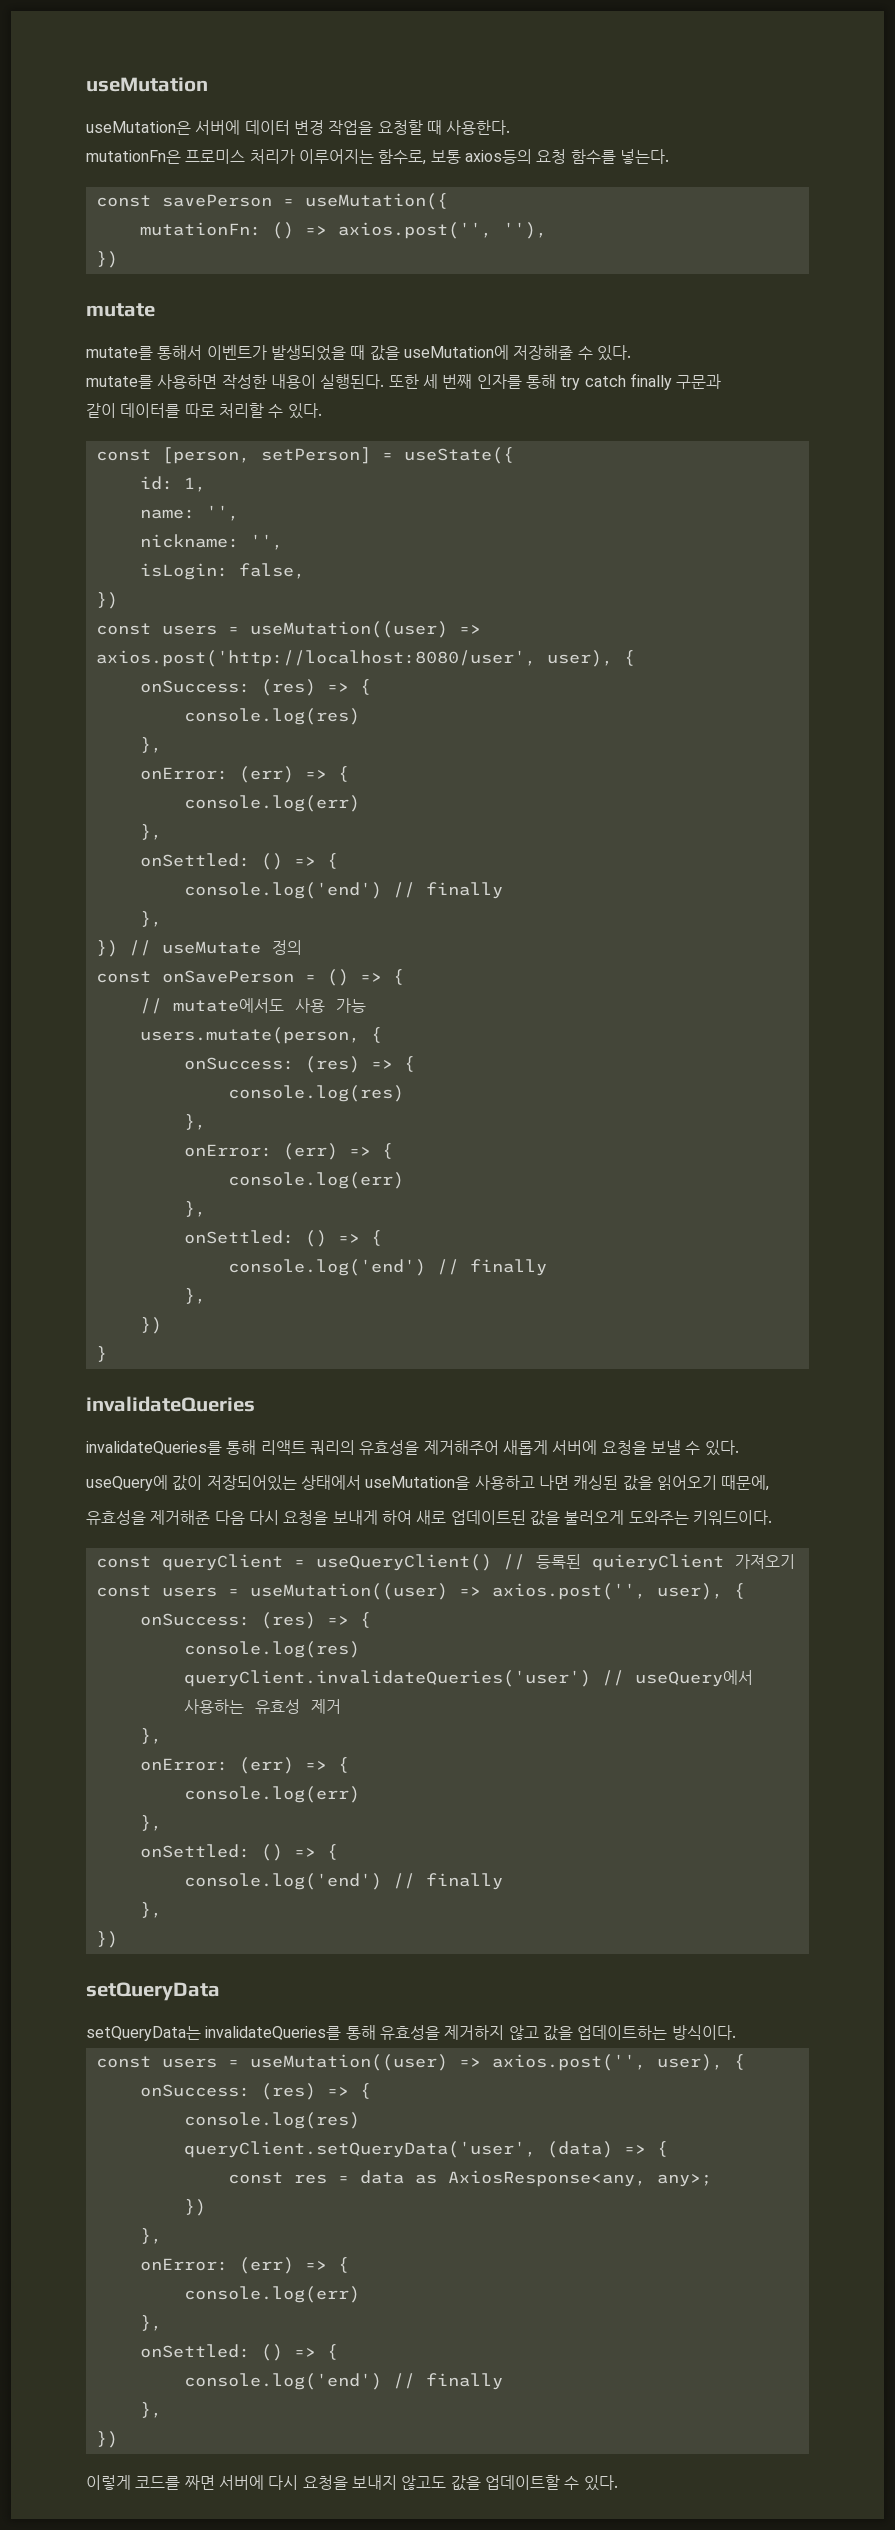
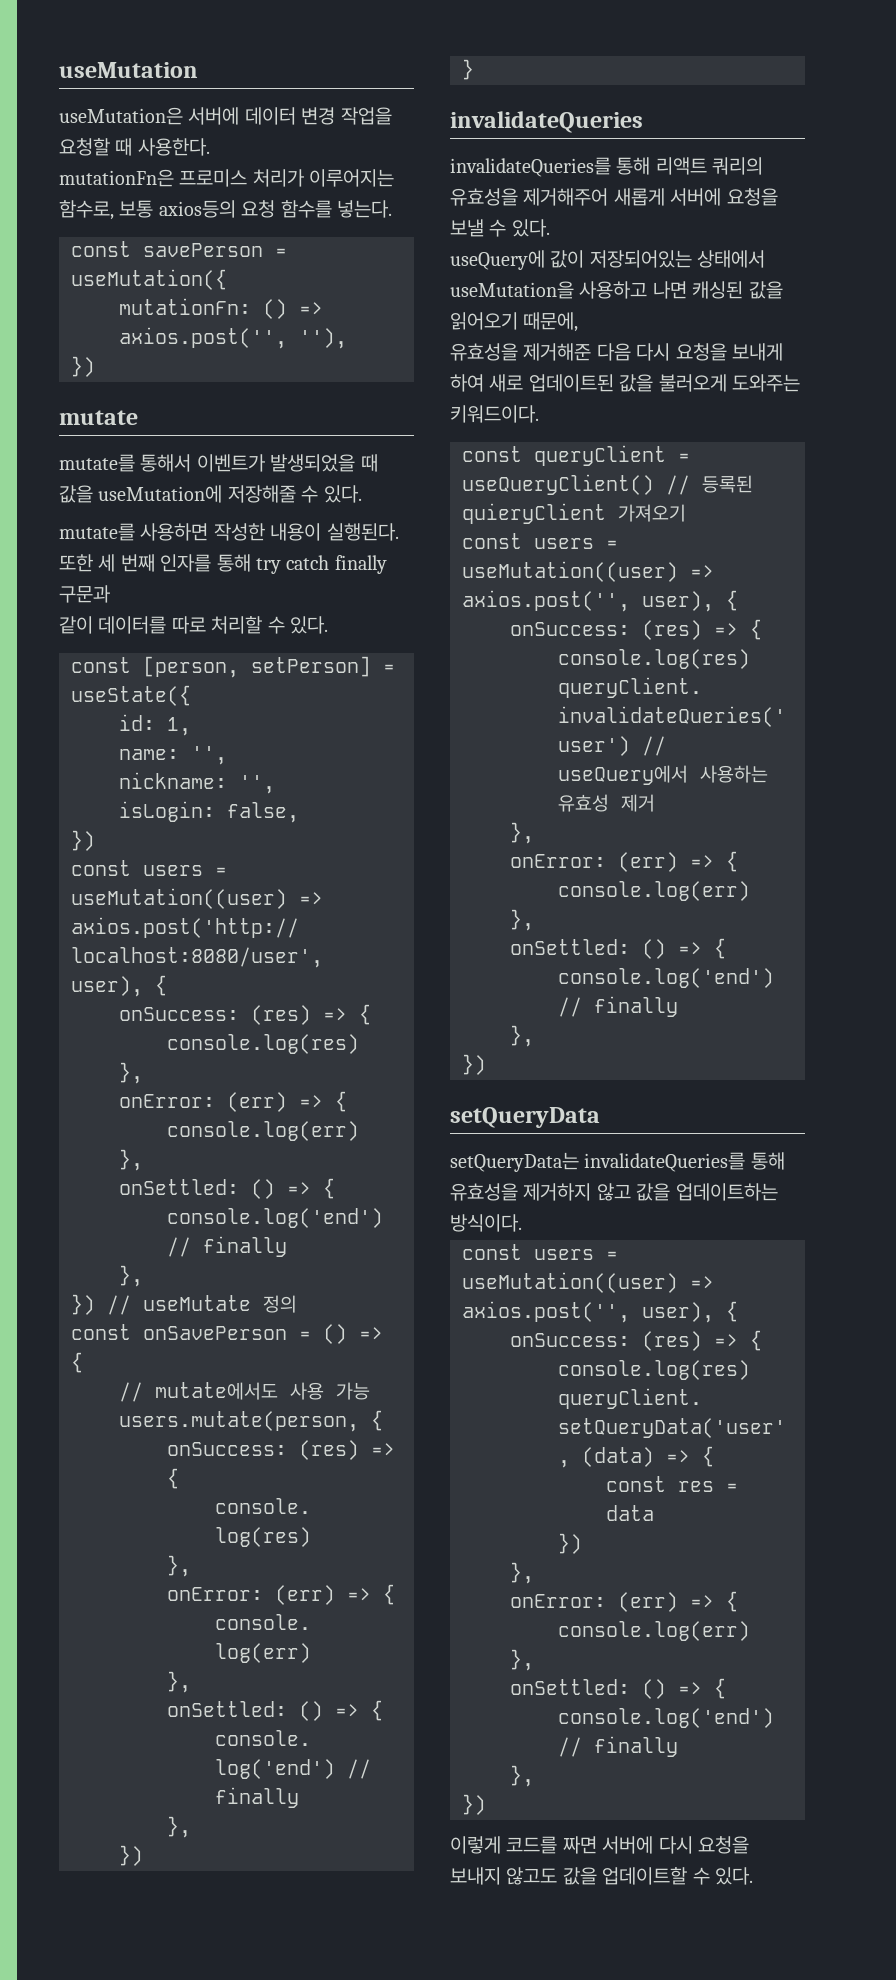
- const res = data as AxiosResponse<any, any>;
+ const res = data

